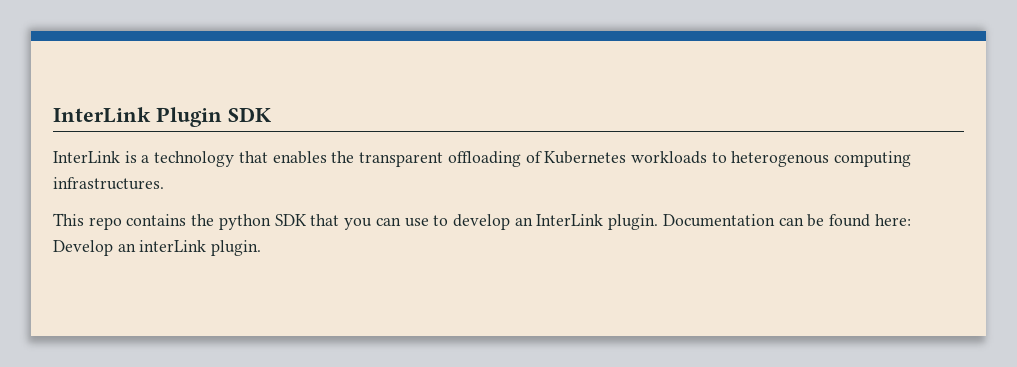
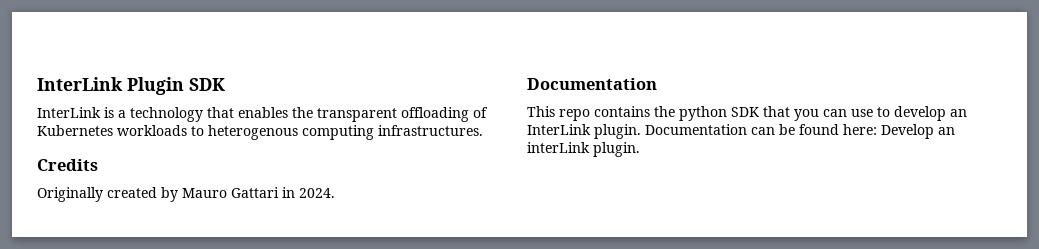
+ Credits
+ Originally created by Mauro Gattari in 2024.
+ Documentation

